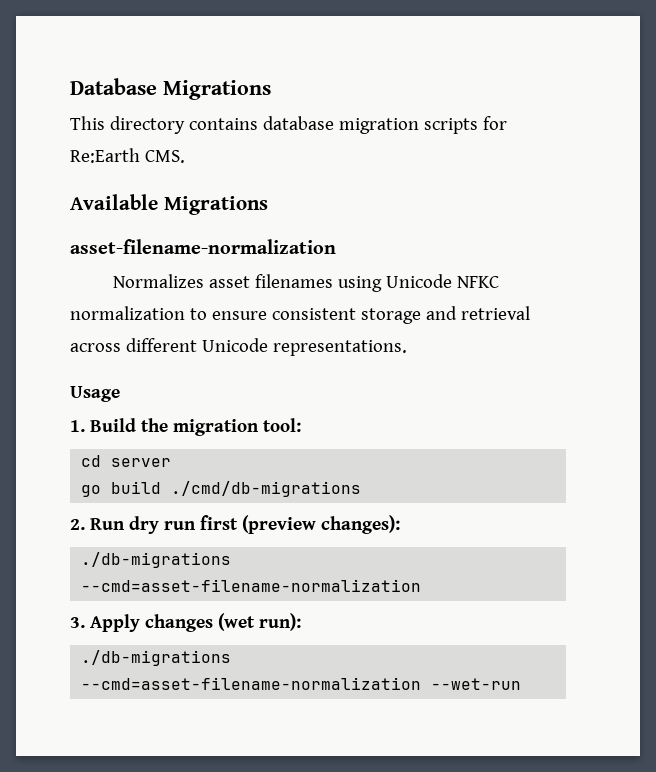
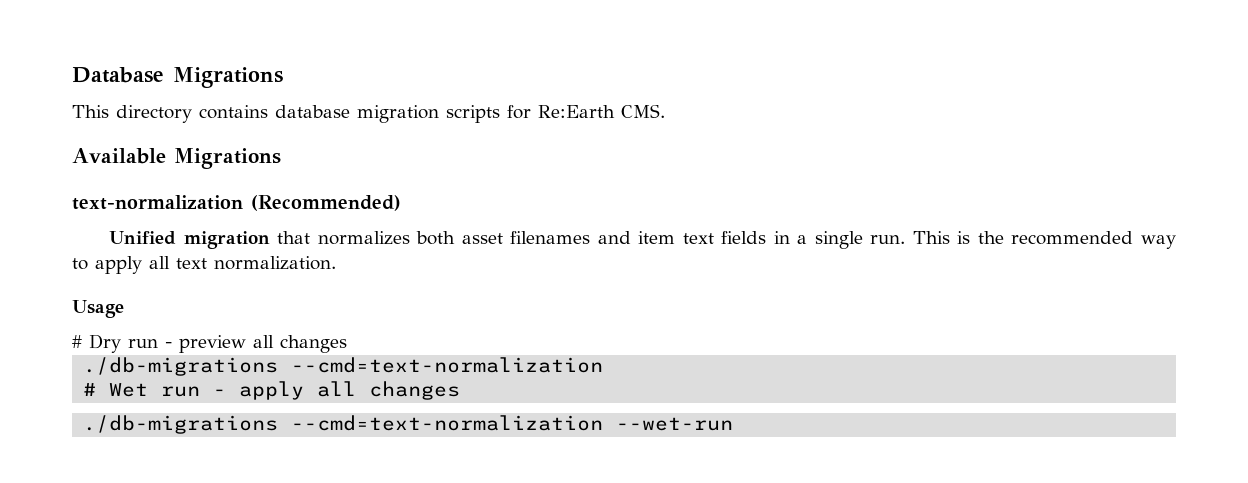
- asset-filename-normalization
- Normalizes asset filenames using Unicode NFKC normalization to ensure consistent storage and retrieval across different Unicode representations.
+ text-normalization (Recommended)
+ Unified migration that normalizes both asset filenames and item text fields in a single run. This is the recommended way to apply all text normalization.
  Usage
- 1. Build the migration tool:
- cd server
- go build ./cmd/db-migrations
- 2. Run dry run first (preview changes):
- ./db-migrations --cmd=asset-filename-normalization
- 3. Apply changes (wet run):
- ./db-migrations --cmd=asset-filename-normalization --wet-run
+ # Dry run - preview all changes
+ ./db-migrations --cmd=text-normalization
+ # Wet run - apply all changes
+ ./db-migrations --cmd=text-normalization --wet-run

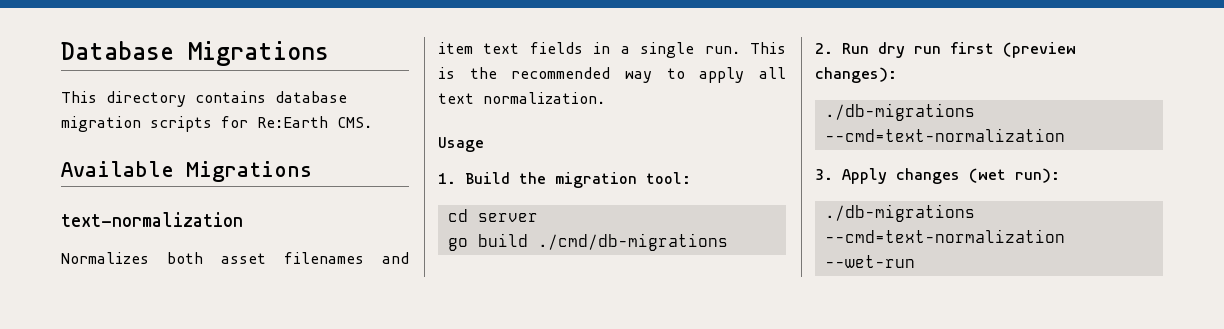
- text-normalization (Recommended)
- Unified migration that normalizes both asset filenames and item text fields in a single run.
+ text-normalization
+ Normalizes both asset filenames and item text fields in a single run.
- # Dry run - preview all changes
+ 1. Build the migration tool:
+ cd server
+ go build ./cmd/db-migrations
+ 2. Run dry run first (preview changes):
  ./db-migrations --cmd=text-normalization
- # Wet run - apply all changes
+ 3. Apply changes (wet run):

